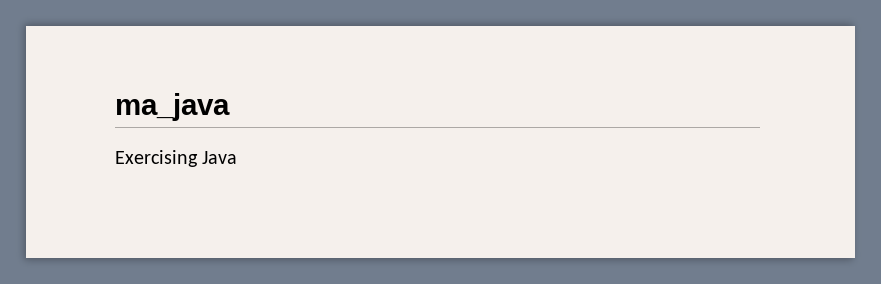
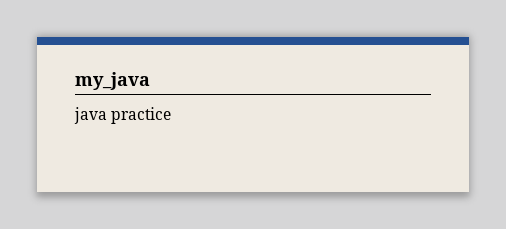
- ma_java
- Exercising Java
+ my_java
+ java practice

